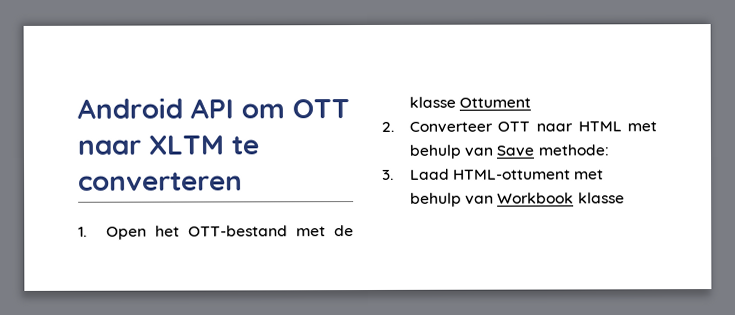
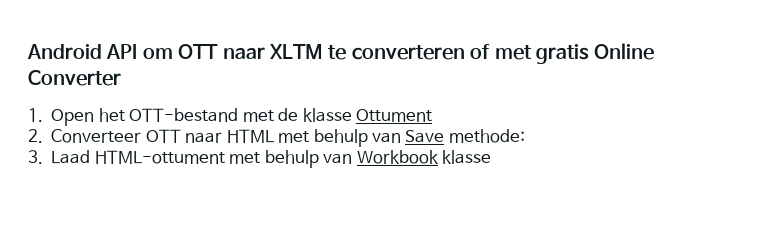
- Android API om OTT naar XLTM te converteren
+ Android API om OTT naar XLTM te converteren of met gratis Online Converter

